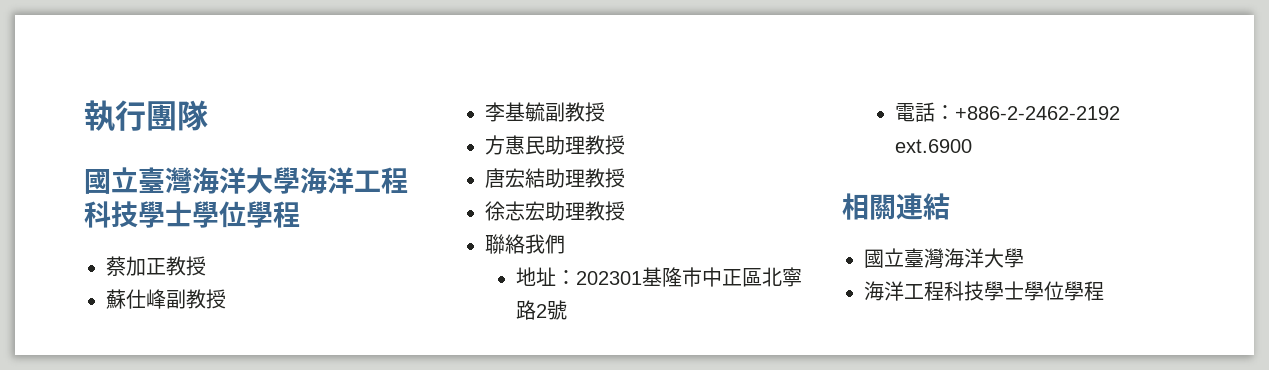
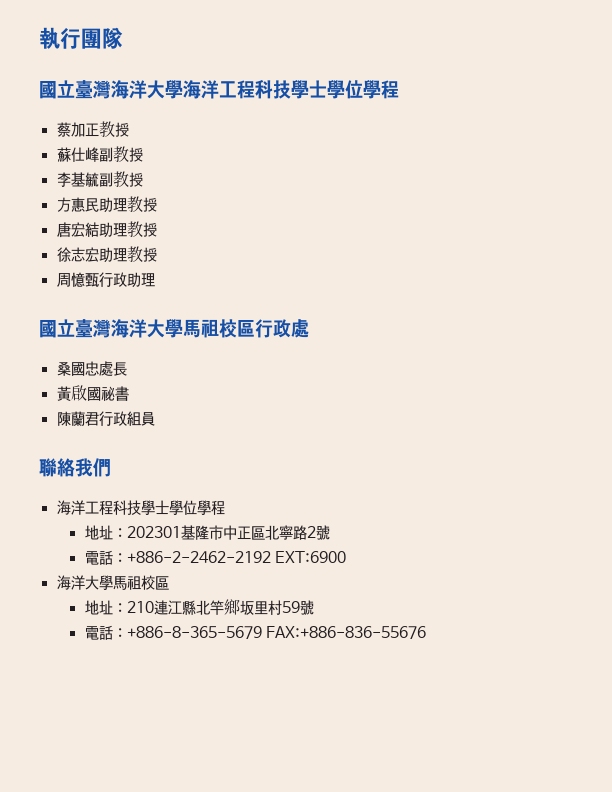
+ 周憶甄行政助理
+ 國立臺灣海洋大學馬祖校區行政處
+ 桑國忠處長
+ 黃啟國秘書
+ 陳蘭君行政組員
  聯絡我們
+ 海洋工程科技學士學位學程
- 電話：+886-2-2462-2192 ext.6900
- 相關連結
- 國立臺灣海洋大學
- 海洋工程科技學士學位學程
+ 電話：+886-2-2462-2192 EXT:6900
+ 海洋大學馬祖校區
+ 地址：210連江縣北竿鄉坂里村59號
+ 電話：+886-8-365-5679 FAX:+886-836-55676

